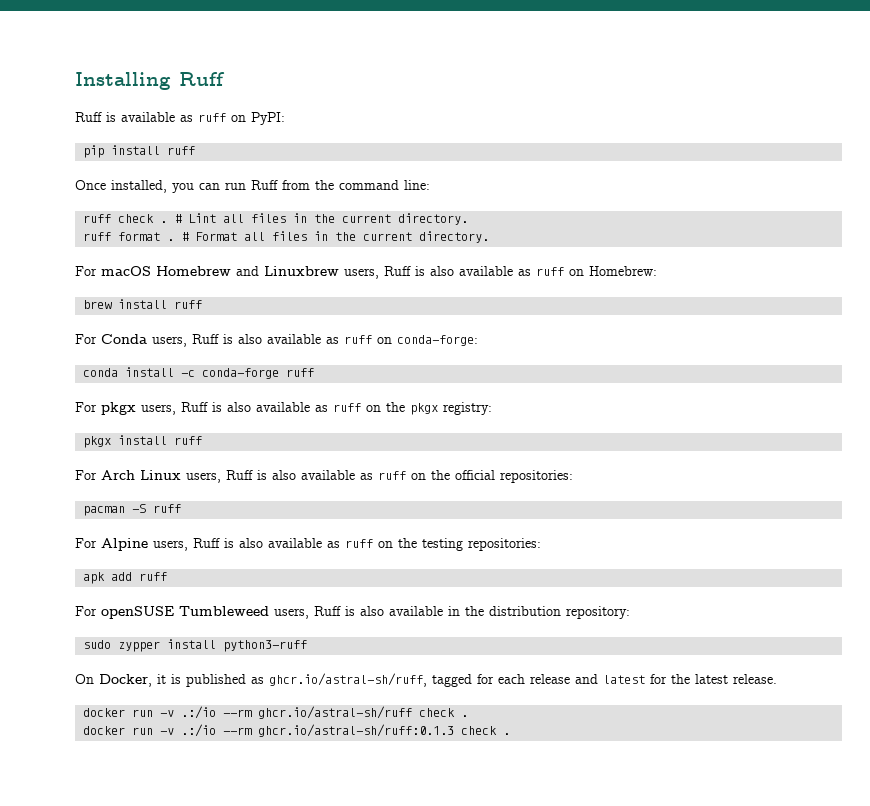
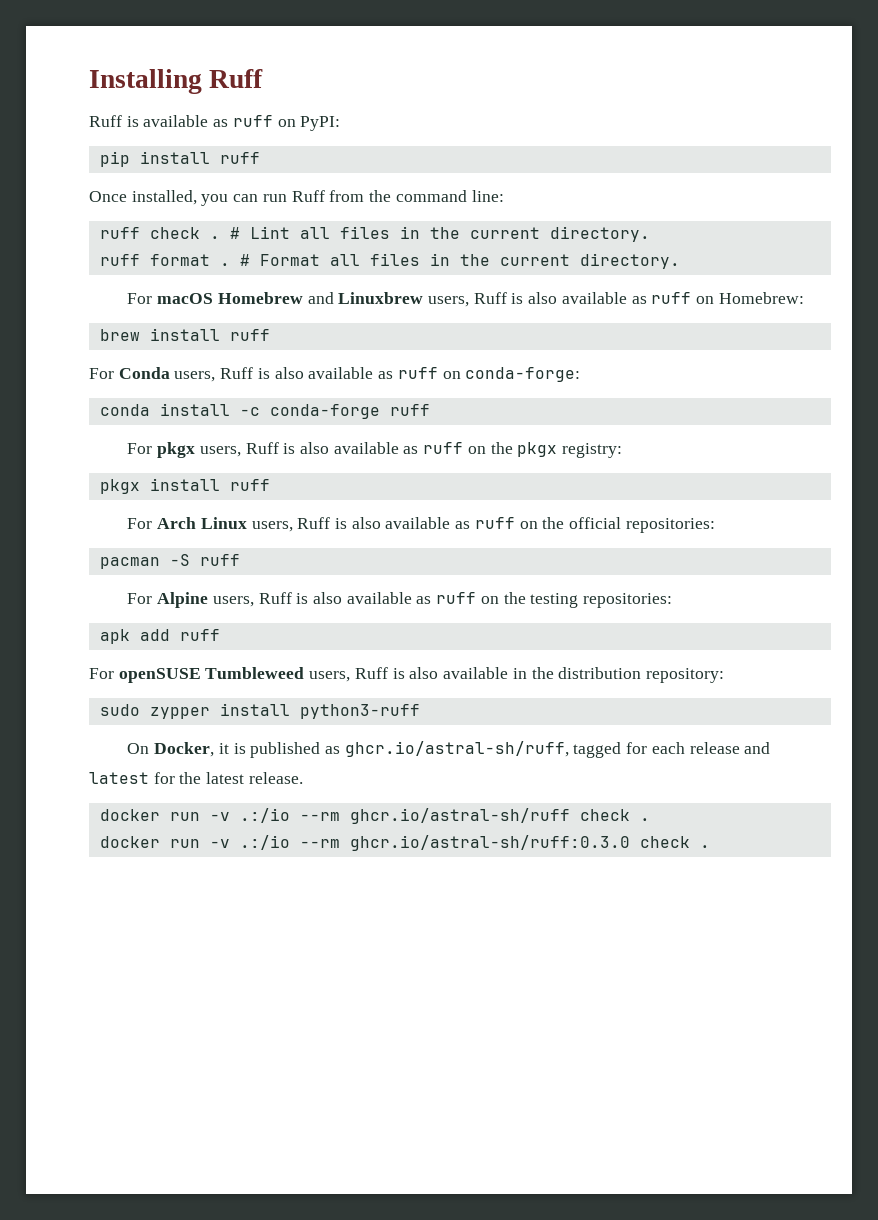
- docker run -v .:/io --rm ghcr.io/astral-sh/ruff:0.1.3 check .
+ docker run -v .:/io --rm ghcr.io/astral-sh/ruff:0.3.0 check .

